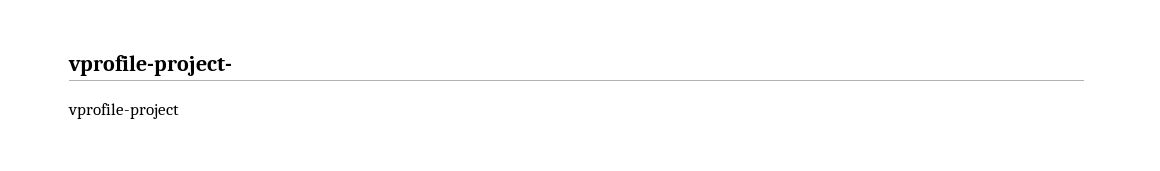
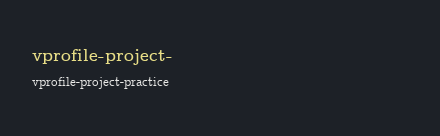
- vprofile-project
+ vprofile-project-practice

